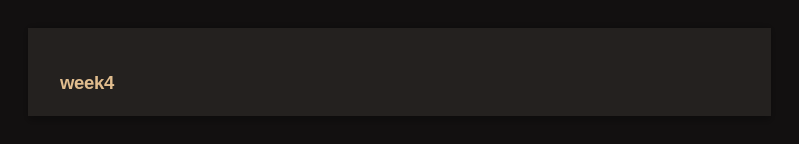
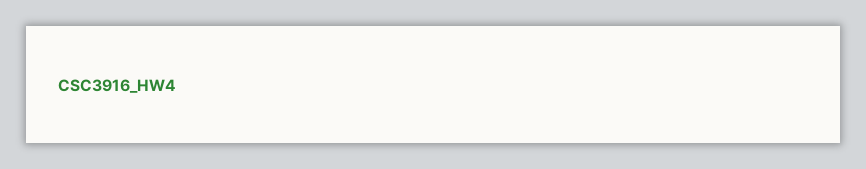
- week4
+ CSC3916_HW4

